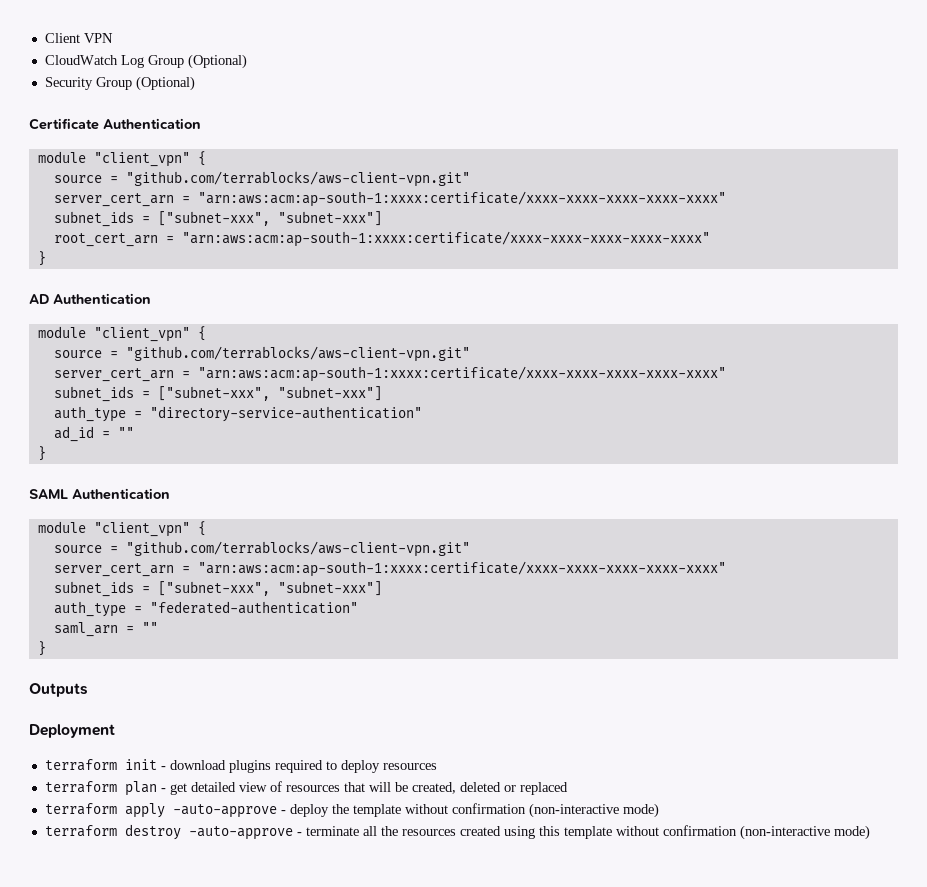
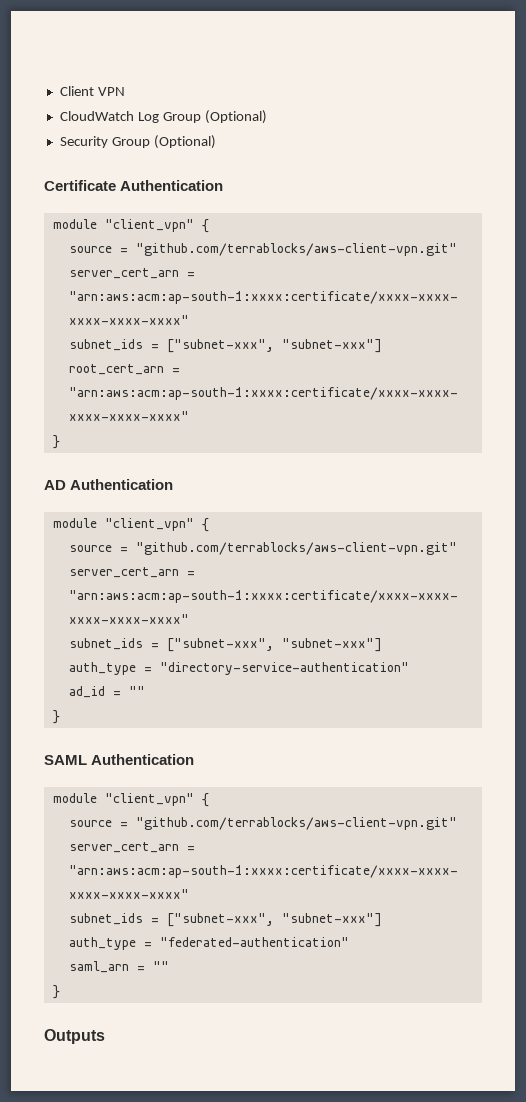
- Deployment
- terraform init - download plugins required to deploy resources
- terraform plan - get detailed view of resources that will be created, deleted or replaced
- terraform apply -auto-approve - deploy the template without confirmation (non-interactive mode)
- terraform destroy -auto-approve - terminate all the resources created using this template without confirmation (non-interactive mode)

